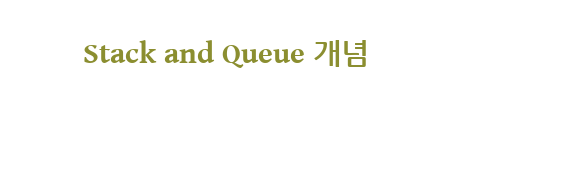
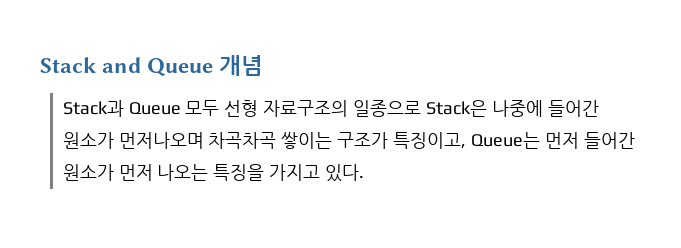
+ Stack과 Queue 모두 선형 자료구조의 일종으로 Stack은 나중에 들어간 원소가 먼저나오며 차곡차곡 쌓이는 구조가 특징이고, Queue는 먼저 들어간 원소가 먼저 나오는 특징을 가지고 있다.

